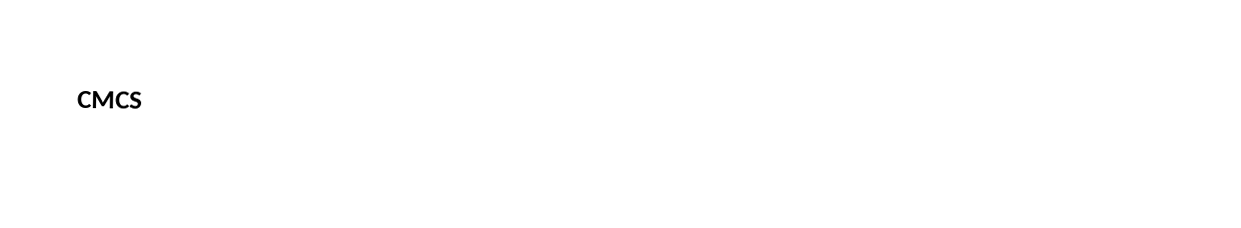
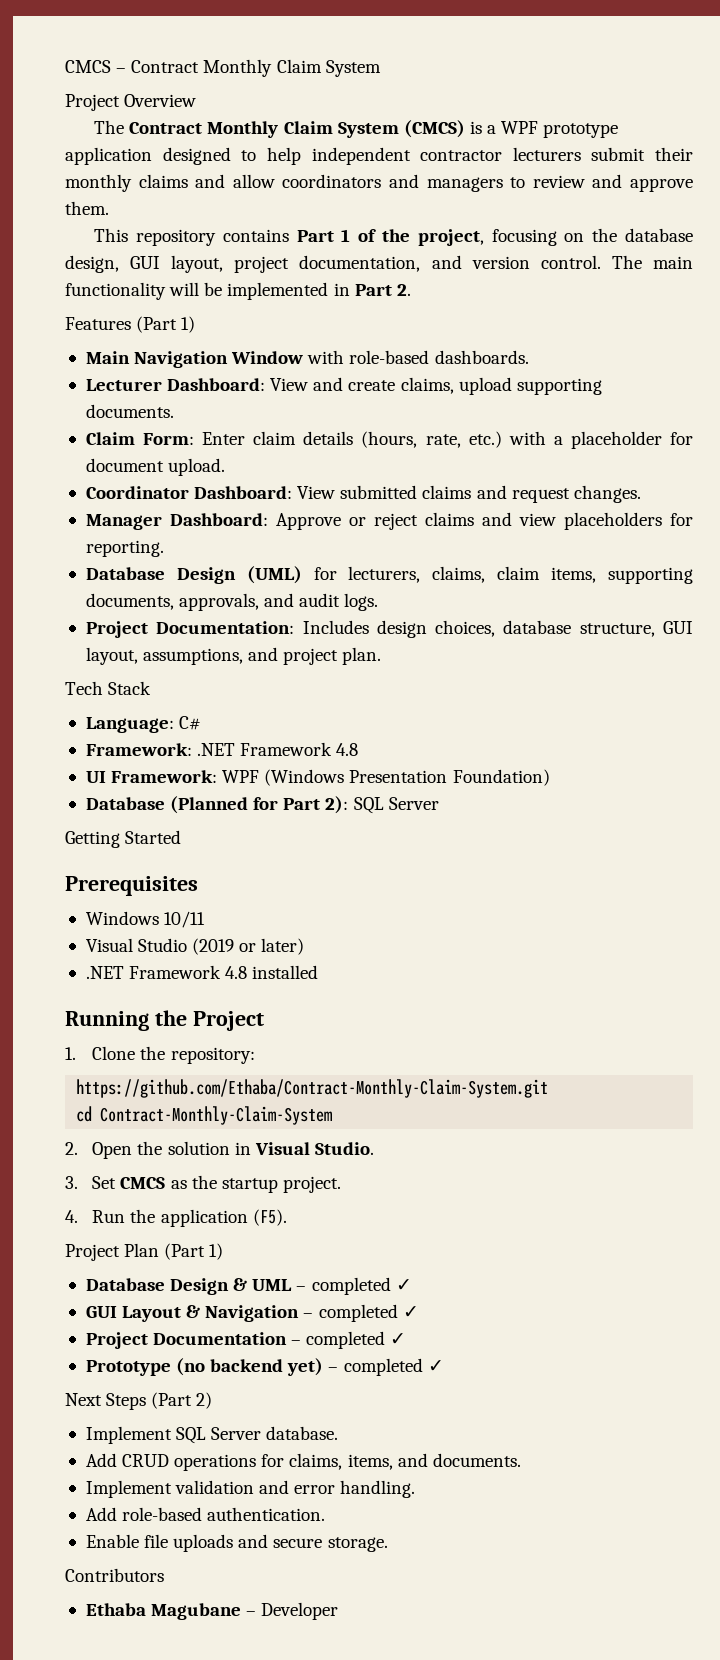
- CMCS
+ CMCS – Contract Monthly Claim System
+ Project Overview
+ The Contract Monthly Claim System (CMCS) is a WPF prototype application designed to help independent contractor lecturers submit their monthly claims and allow coordinators and managers to review and approve them.
+ This repository contains Part 1 of the project, focusing on the database design, GUI layout, project documentation, and version control. The main functionality will be implemented in Part 2.
+ Features (Part 1)
+ Main Navigation Window with role-based dashboards.
+ Lecturer Dashboard: View and create claims, upload supporting documents.
+ Claim Form: Enter claim details (hours, rate, etc.) with a placeholder for document upload.
+ Coordinator Dashboard: View submitted claims and request changes.
+ Manager Dashboard: Approve or reject claims and view placeholders for reporting.
+ Database Design (UML) for lecturers, claims, claim items, supporting documents, approvals, and audit logs.
+ Project Documentation: Includes design choices, database structure, GUI layout, assumptions, and project plan.
+ Tech Stack
+ Language: C#
+ Framework: .NET Framework 4.8
+ UI Framework: WPF (Windows Presentation Foundation)
+ Database (Planned for Part 2): SQL Server
+ Getting Started
+ Prerequisites
+ Windows 10/11
+ Visual Studio (2019 or later)
+ .NET Framework 4.8 installed
+ Running the Project
+ 1. Clone the repository:
+ https://github.com/Ethaba/Contract-Monthly-Claim-System.git
+ cd Contract-Monthly-Claim-System
+ 2. Open the solution in Visual Studio.
+ 3. Set CMCS as the startup project.
+ 4. Run the application (F5).
+ Project Plan (Part 1)
+ Database Design & UML – completed ✓
+ GUI Layout & Navigation – completed ✓
+ Project Documentation – completed ✓
+ Prototype (no backend yet) – completed ✓
+ Next Steps (Part 2)
+ Implement SQL Server database.
+ Add CRUD operations for claims, items, and documents.
+ Implement validation and error handling.
+ Add role-based authentication.
+ Enable file uploads and secure storage.
+ Contributors
+ Ethaba Magubane – Developer

